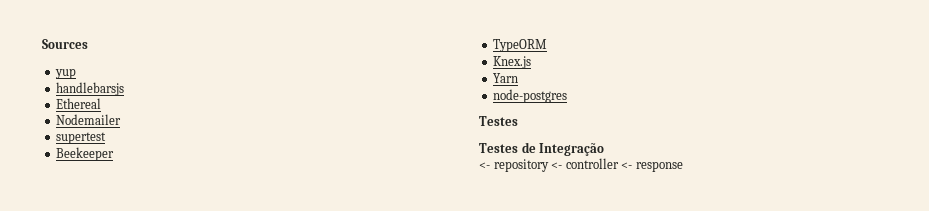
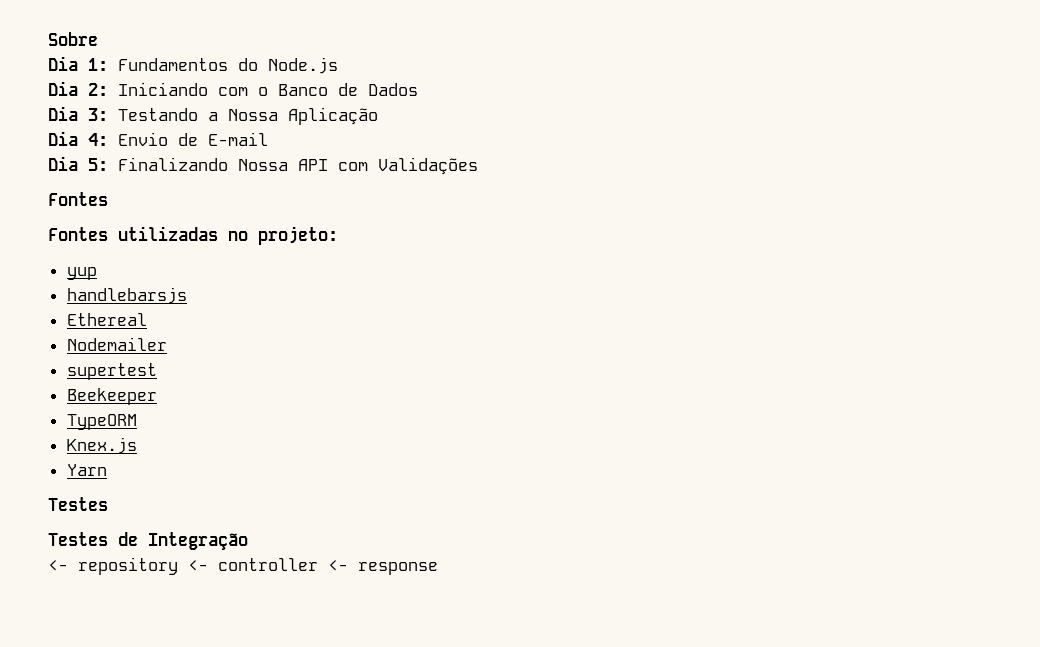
- Sources
+ Sobre
+ Dia 1: Fundamentos do Node.js
+ Dia 2: Iniciando com o Banco de Dados
+ Dia 3: Testando a Nossa Aplicação
+ Dia 4: Envio de E-mail
+ Dia 5: Finalizando Nossa API com Validações
+ Fontes
+ Fontes utilizadas no projeto:
- node-postgres

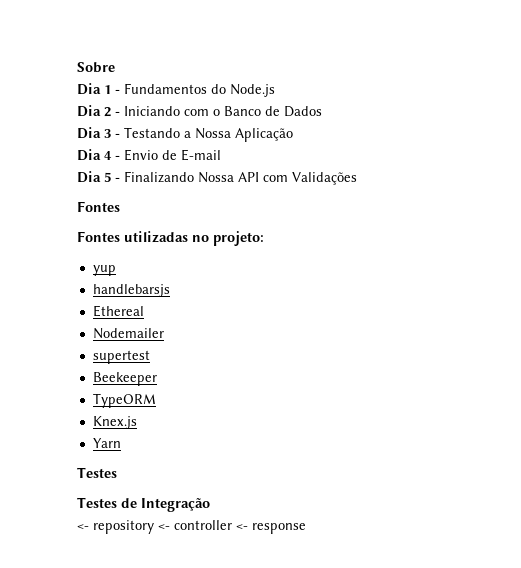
- Dia 1: Fundamentos do Node.js
+ Dia 1 - Fundamentos do Node.js
- Dia 2: Iniciando com o Banco de Dados
+ Dia 2 - Iniciando com o Banco de Dados
- Dia 3: Testando a Nossa Aplicação
+ Dia 3 - Testando a Nossa Aplicação
- Dia 4: Envio de E-mail
+ Dia 4 - Envio de E-mail
- Dia 5: Finalizando Nossa API com Validações
+ Dia 5 - Finalizando Nossa API com Validações

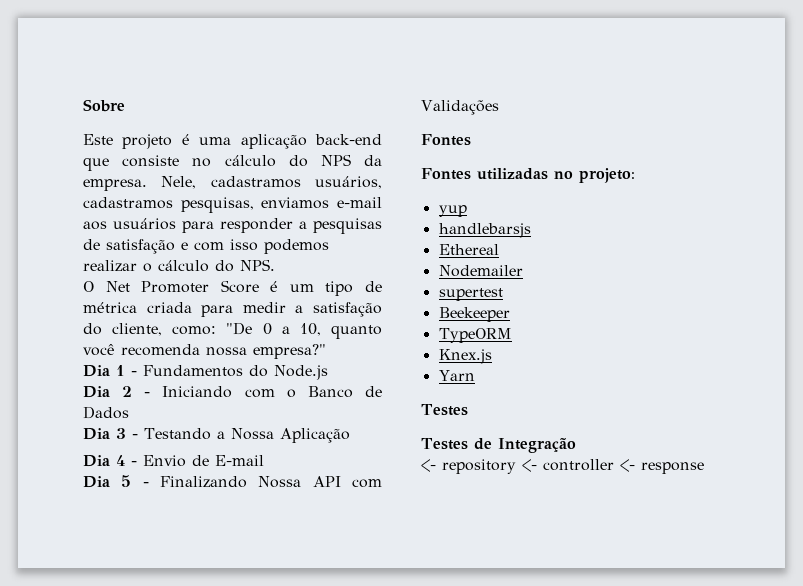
+ Este projeto é uma aplicação back-end que consiste no cálculo do NPS da empresa. Nele, cadastramos usuários, cadastramos pesquisas, enviamos e-mail aos usuários para responder a pesquisas de satisfação e com isso podemos realizar o cálculo do NPS.
+ O Net Promoter Score é um tipo de métrica criada para medir a satisfação do cliente, como: "De 0 a 10, quanto você recomenda nossa empresa?"

